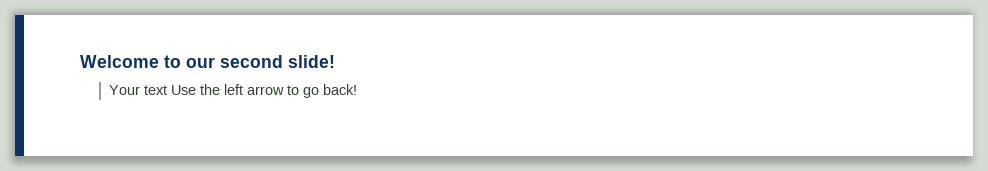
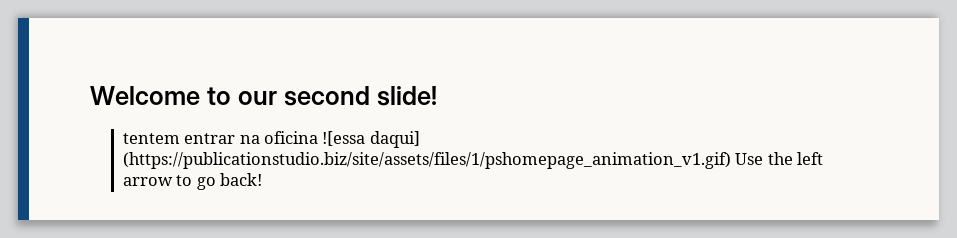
- Your text Use the left arrow to go back!
+ tentem entrar na oficina ![essa daqui] (https://publicationstudio.biz/site/assets/files/1/pshomepage_animation_v1.gif) Use the left arrow to go back!

